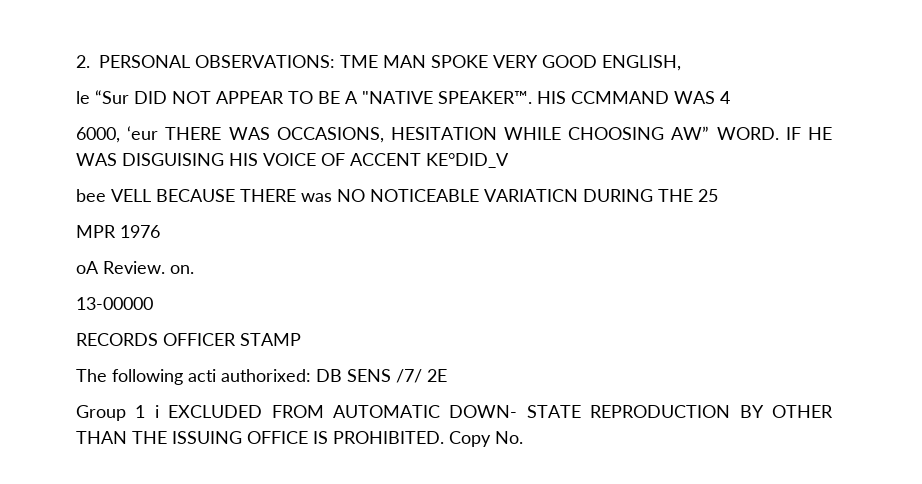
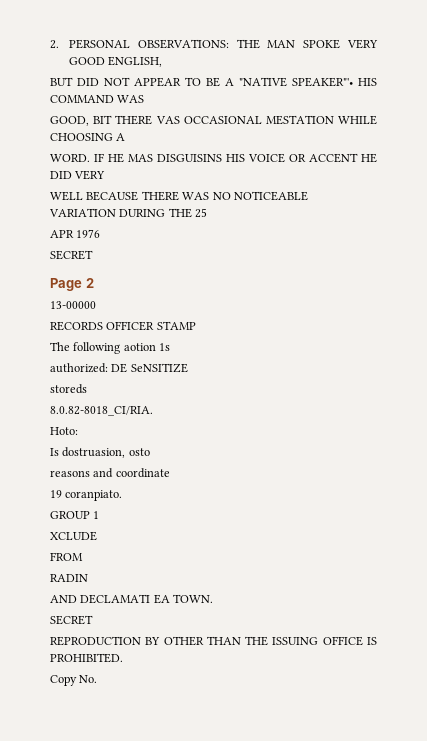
- 2. PERSONAL OBSERVATIONS: TME MAN SPOKE VERY GOOD ENGLISH,
+ 2. PERSONAL OBSERVATIONS: THE MAN SPOKE VERY GOOD ENGLISH,
- le “Sur DID NOT APPEAR TO BE A "NATIVE SPEAKER™. HIS CCMMAND WAS 4
- 6000, ‘eur THERE WAS OCCASIONS, HESITATION WHILE CHOOSING AW” WORD.
+ BUT DID NOT APPEAR TO BE A "NATIVE SPEAKER"'• HIS COMMAND WAS
+ GOOD, BIT THERE VAS OCCASIONAL MESTATION WHILE CHOOSING A
+ WORD.
- IF HE WAS DISGUISING HIS VOICE OF ACCENT KE°DID_V
- bee VELL BECAUSE THERE was NO NOTICEABLE VARIATICN DURING THE 25
+ IF HE MAS DISGUISINS HIS VOICE OR ACCENT HE DID VERY
+ WELL BECAUSE THERE WAS NO NOTICEABLE VARIATION DURING THE 25
- MPR 1976
- oA Review. on.
+ APR 1976
+ SECRET
+ Page 2
- The following acti authorixed: DB SENS /7/ 2E
- Group 1 i EXCLUDED FROM AUTOMATIC DOWN- STATE REPRODUCTION BY OTHER THAN THE ISSUING OFFICE IS PROHIBITED. Copy No.
+ The following aotion 1s
+ authorized: DE SeNSITIZE
+ storeds
+ 8.0.82-8018_CI/RIA.
+ Hoto:
+ Is dostruasion, osto
+ reasons and coordinate
+ 19 coranpiato.
+ GROUP 1
+ XCLUDE
+ FROM
+ RADIN
+ AND DECLAMATI EA TOWN.
+ SECRET
+ REPRODUCTION BY OTHER THAN THE ISSUING OFFICE IS PROHIBITED.
+ Copy No.

